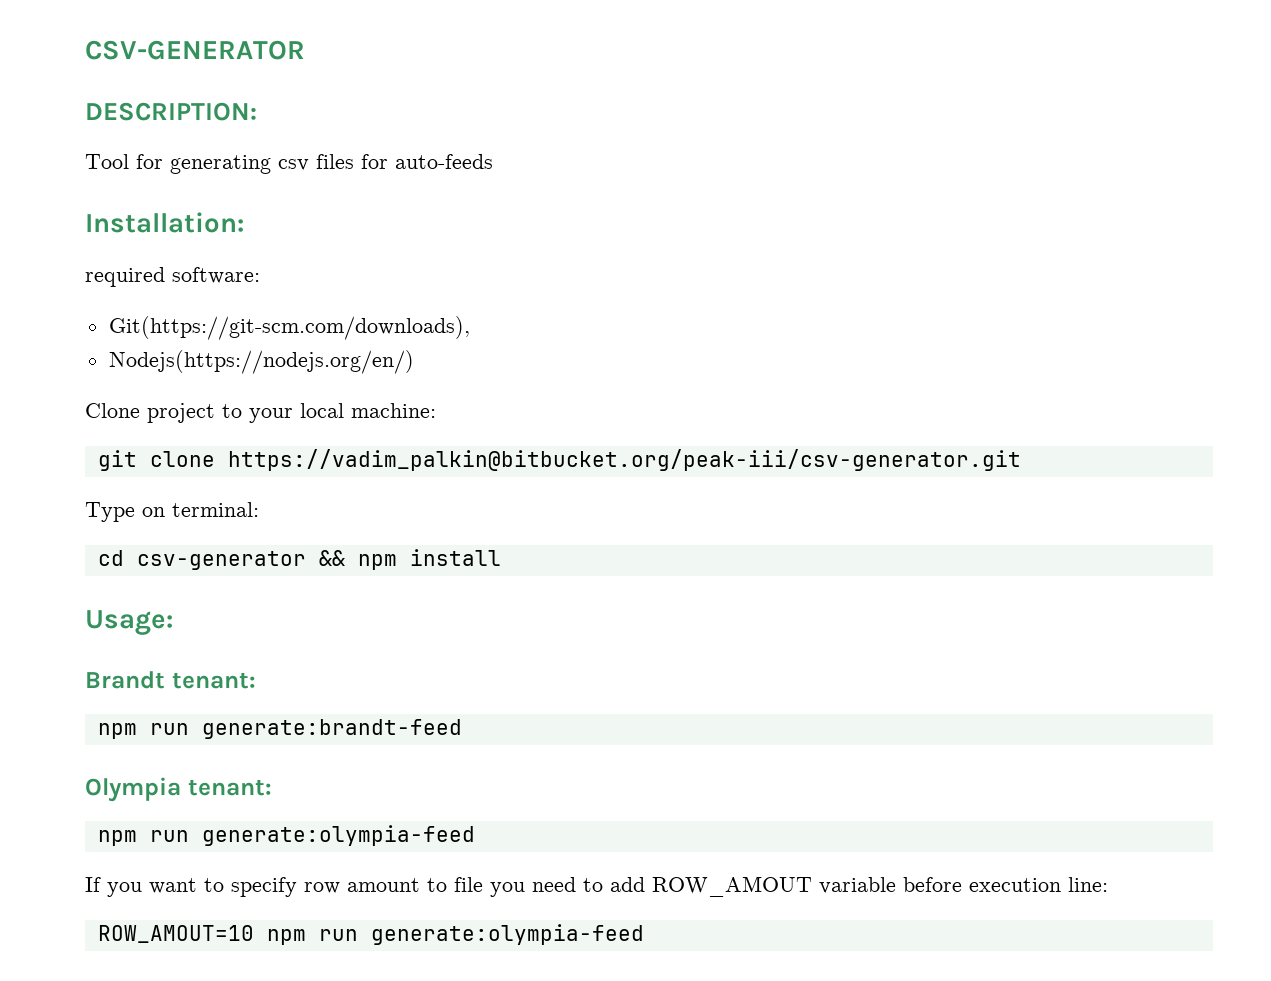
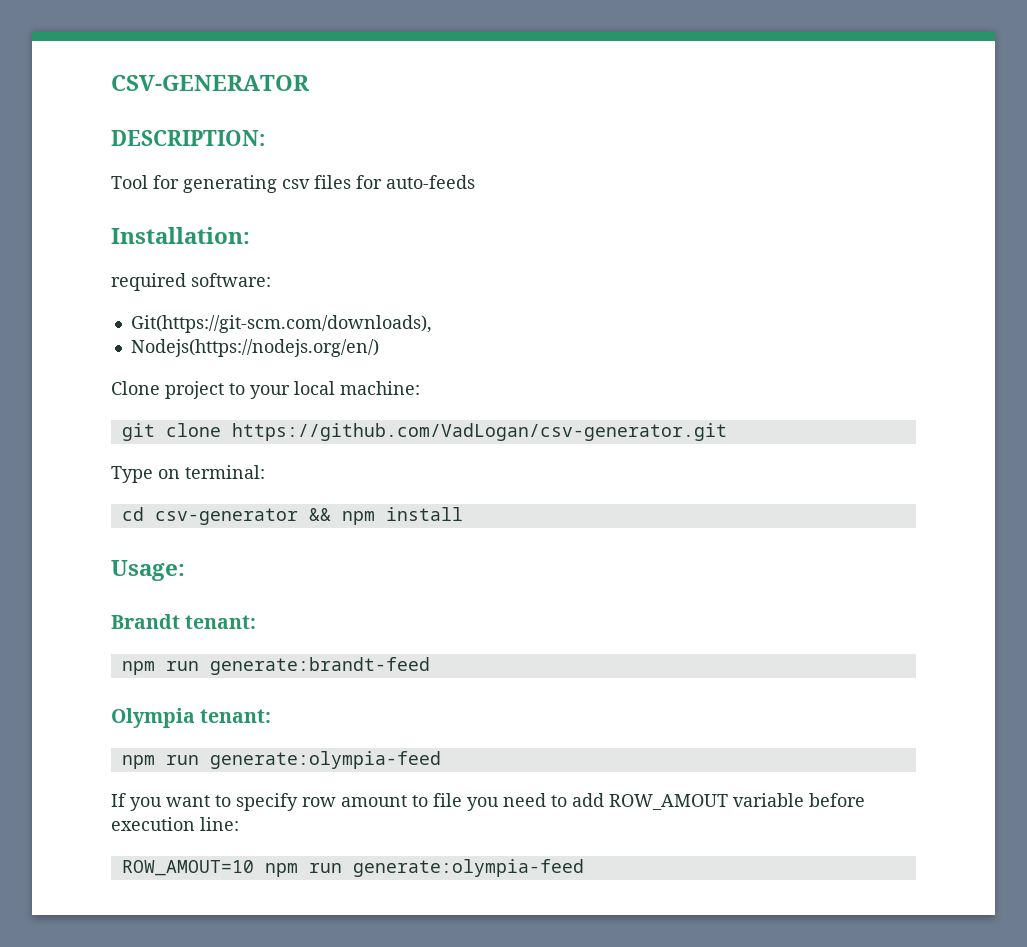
- git clone https://vadim_palkin@bitbucket.org/peak-iii/csv-generator.git
+ git clone https://github.com/VadLogan/csv-generator.git

